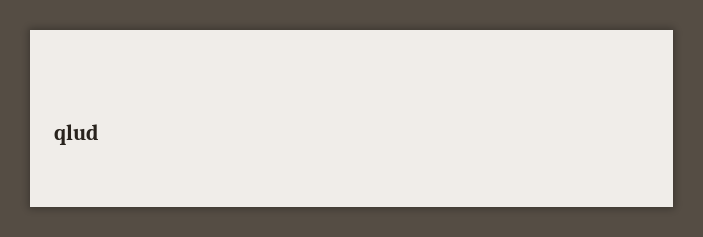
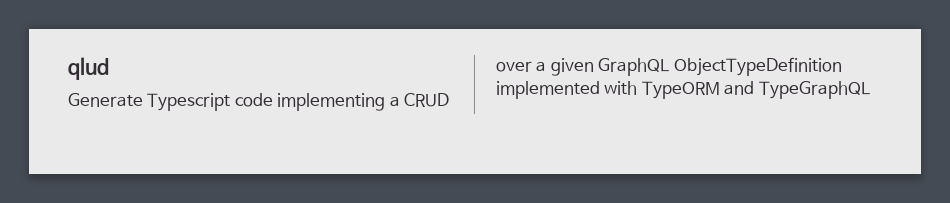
+ Generate Typescript code implementing a CRUD over a given GraphQL ObjectTypeDefinition implemented with TypeORM and TypeGraphQL

